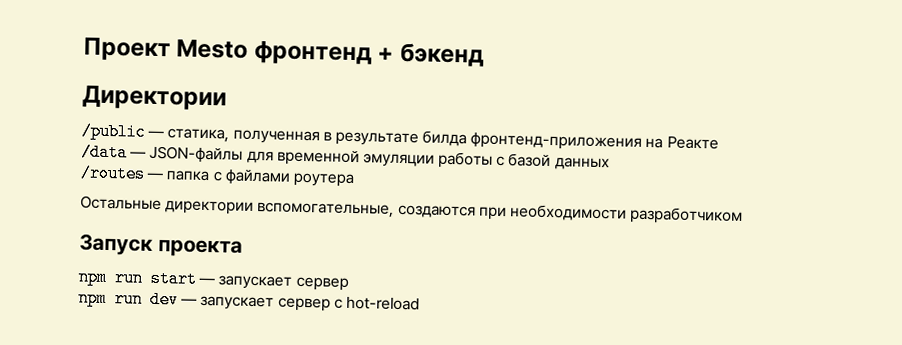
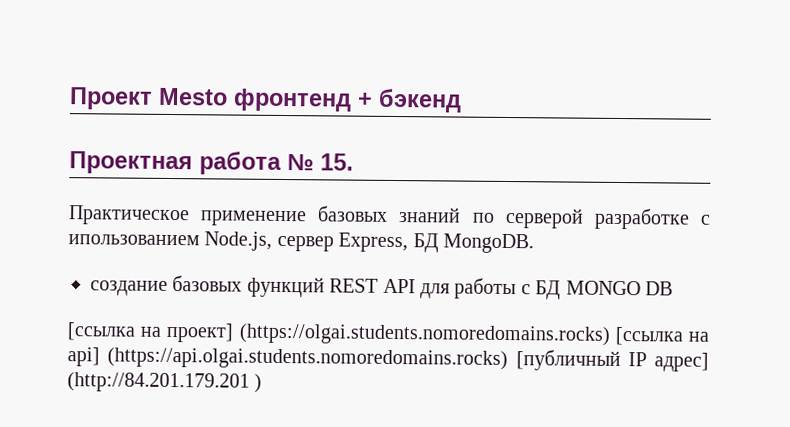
- Директории
- /public — статика, полученная в результате билда фронтенд-приложения на Реакте
- /data — JSON-файлы для временной эмуляции работы с базой данных
- /routes — папка с файлами роутера
- Остальные директории вспомогательные, создаются при необходимости разработчиком
- Запуск проекта
- npm run start — запускает сервер
- npm run dev — запускает сервер с hot-reload
+ Проектная работа № 15.
+ Практическое применение базовых знаний по серверой разработке с ипользованием Node.js, сервер Express, БД MongoDB.
+ создание базовых функций REST API для работы с БД MONGO DB
+ [ссылка на проект] (https://olgai.students.nomoredomains.rocks) [ссылка на api] (https://api.olgai.students.nomoredomains.rocks) [публичный IP адрес] (http://84.201.179.201 )

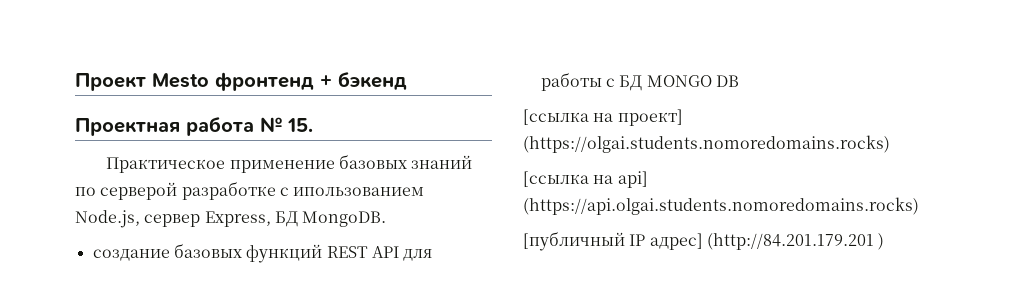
- [ссылка на проект] (https://olgai.students.nomoredomains.rocks) [ссылка на api] (https://api.olgai.students.nomoredomains.rocks) [публичный IP адрес] (http://84.201.179.201 )
+ [ссылка на проект] (https://olgai.students.nomoredomains.rocks)
+ [ссылка на api] (https://api.olgai.students.nomoredomains.rocks)
+ [публичный IP адрес] (http://84.201.179.201 )

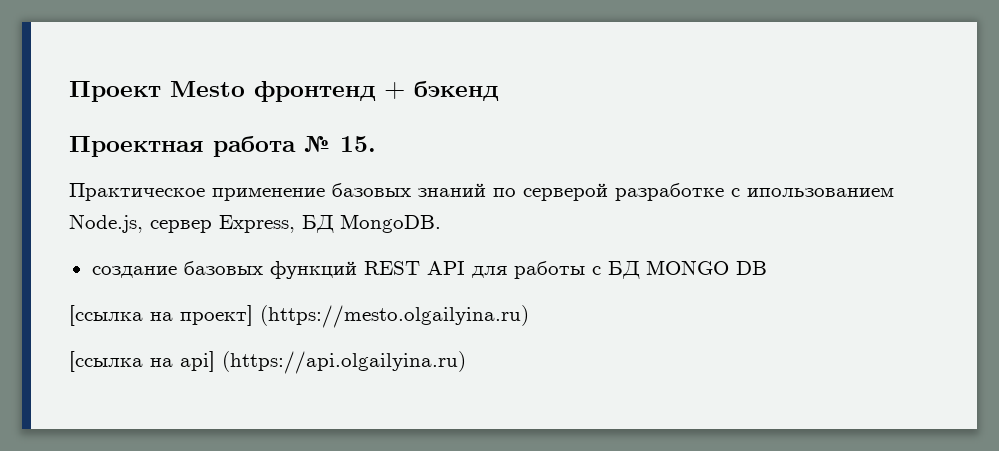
- [ссылка на проект] (https://olgai.students.nomoredomains.rocks)
+ [ссылка на проект] (https://mesto.olgailyina.ru)
- [ссылка на api] (https://api.olgai.students.nomoredomains.rocks)
- [публичный IP адрес] (http://84.201.179.201 )
+ [ссылка на api] (https://api.olgailyina.ru)

